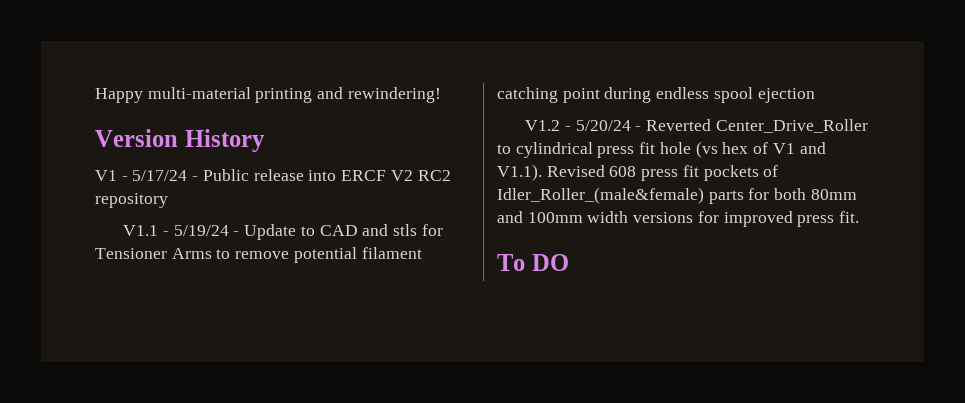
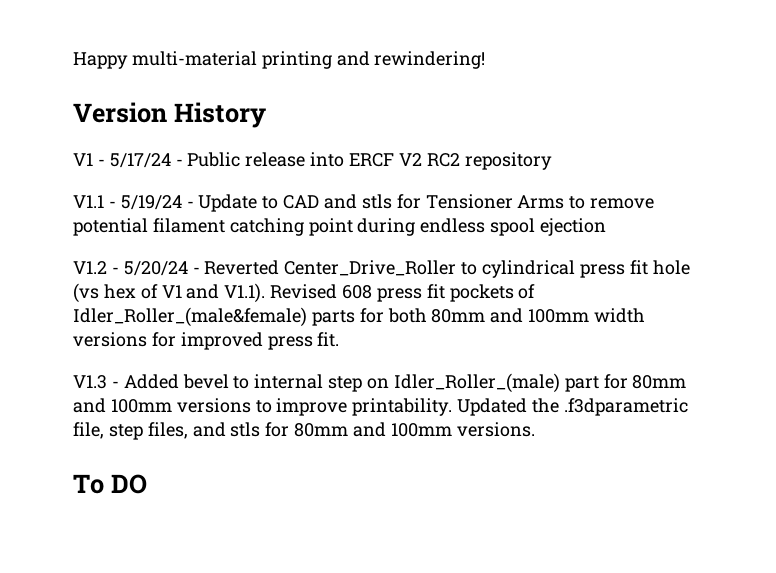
+ V1.3 - Added bevel to internal step on Idler_Roller_(male) part for 80mm and 100mm versions to improve printability. Updated the .f3dparametric file, step files, and stls for 80mm and 100mm versions.

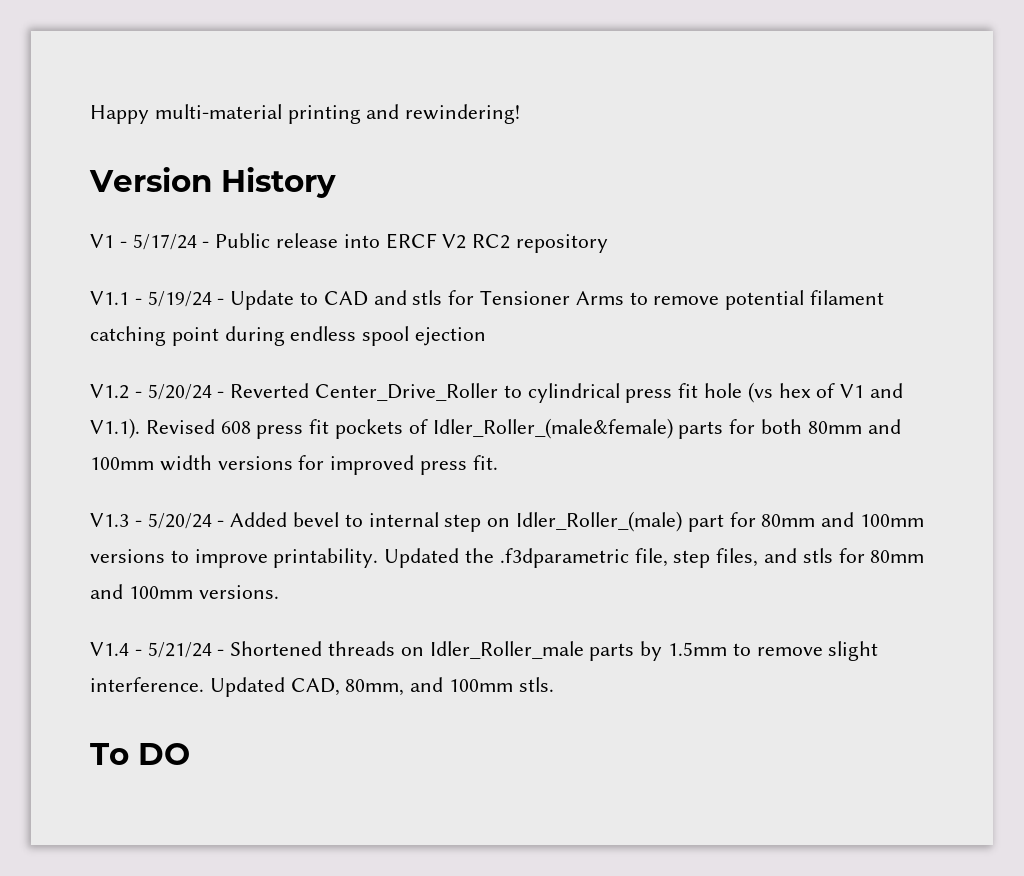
- V1.3 - Added bevel to internal step on Idler_Roller_(male) part for 80mm and 100mm versions to improve printability.
+ V1.3 - 5/20/24 - Added bevel to internal step on Idler_Roller_(male) part for 80mm and 100mm versions to improve printability.
+ V1.4 - 5/21/24 - Shortened threads on Idler_Roller_male parts by 1.5mm to remove slight interference. Updated CAD, 80mm, and 100mm stls.

